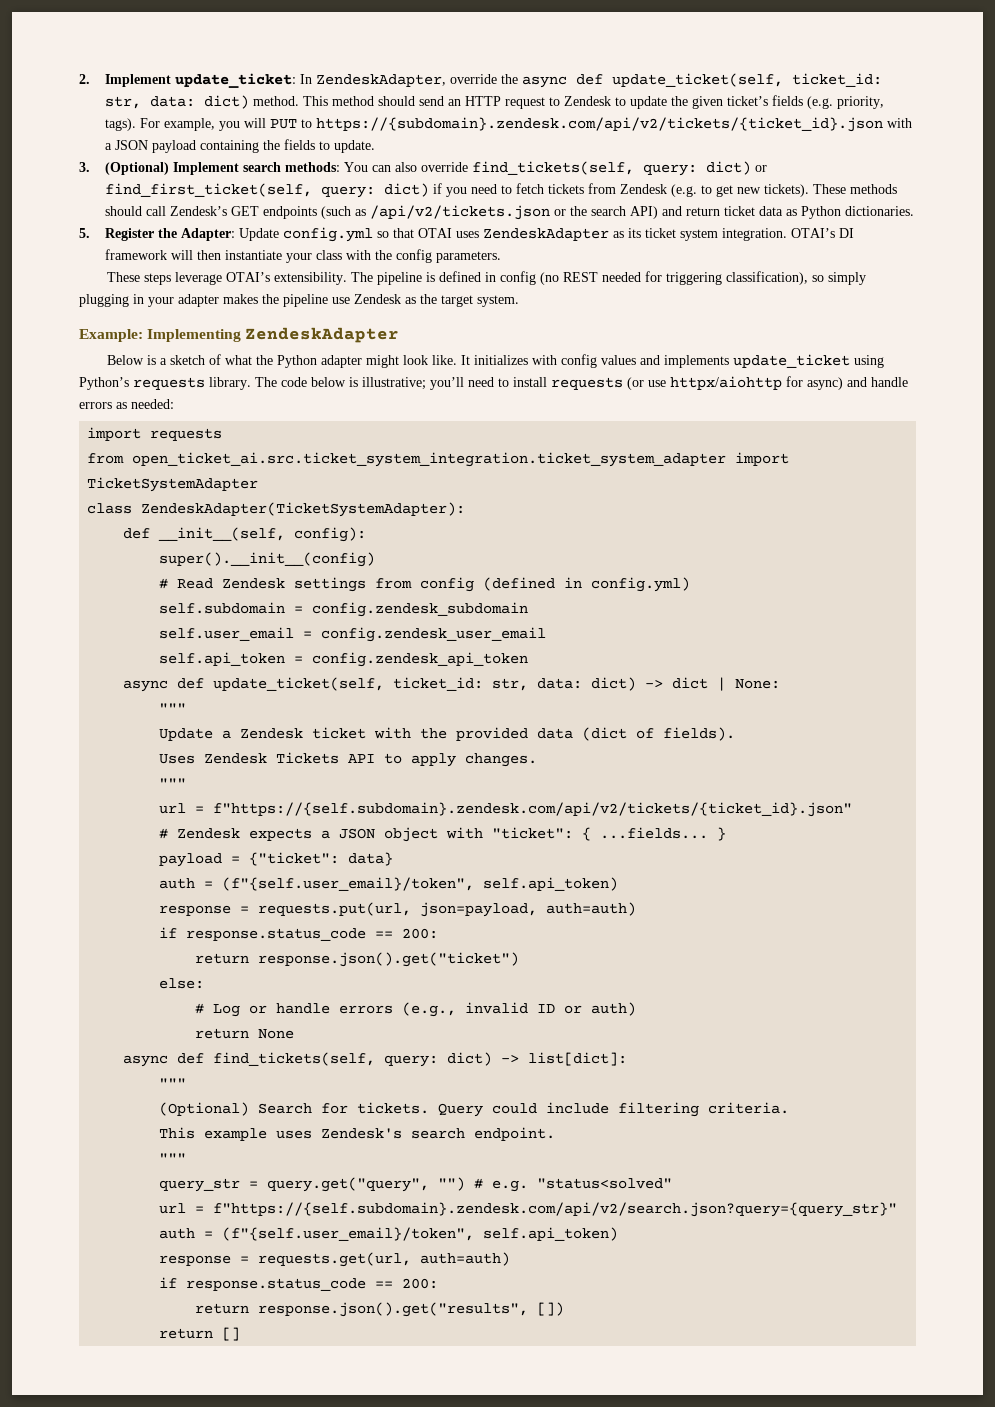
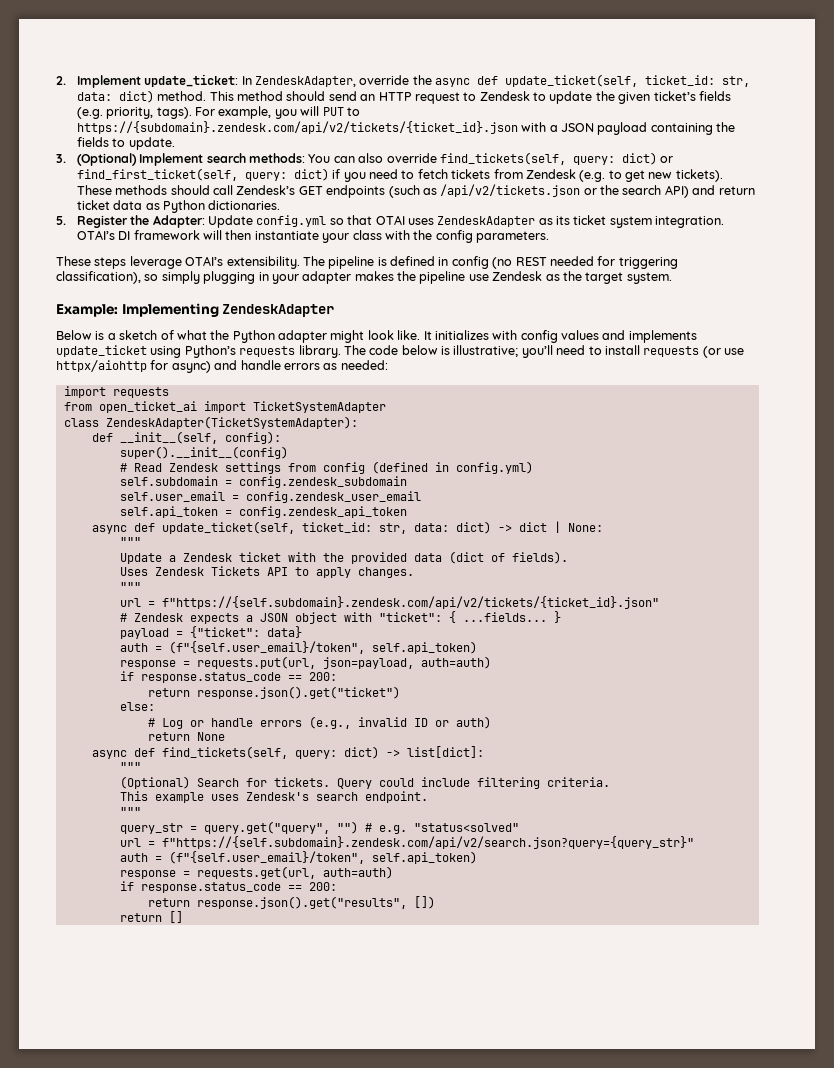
- from open_ticket_ai.src.ticket_system_integration.ticket_system_adapter import TicketSystemAdapter
+ from open_ticket_ai import TicketSystemAdapter

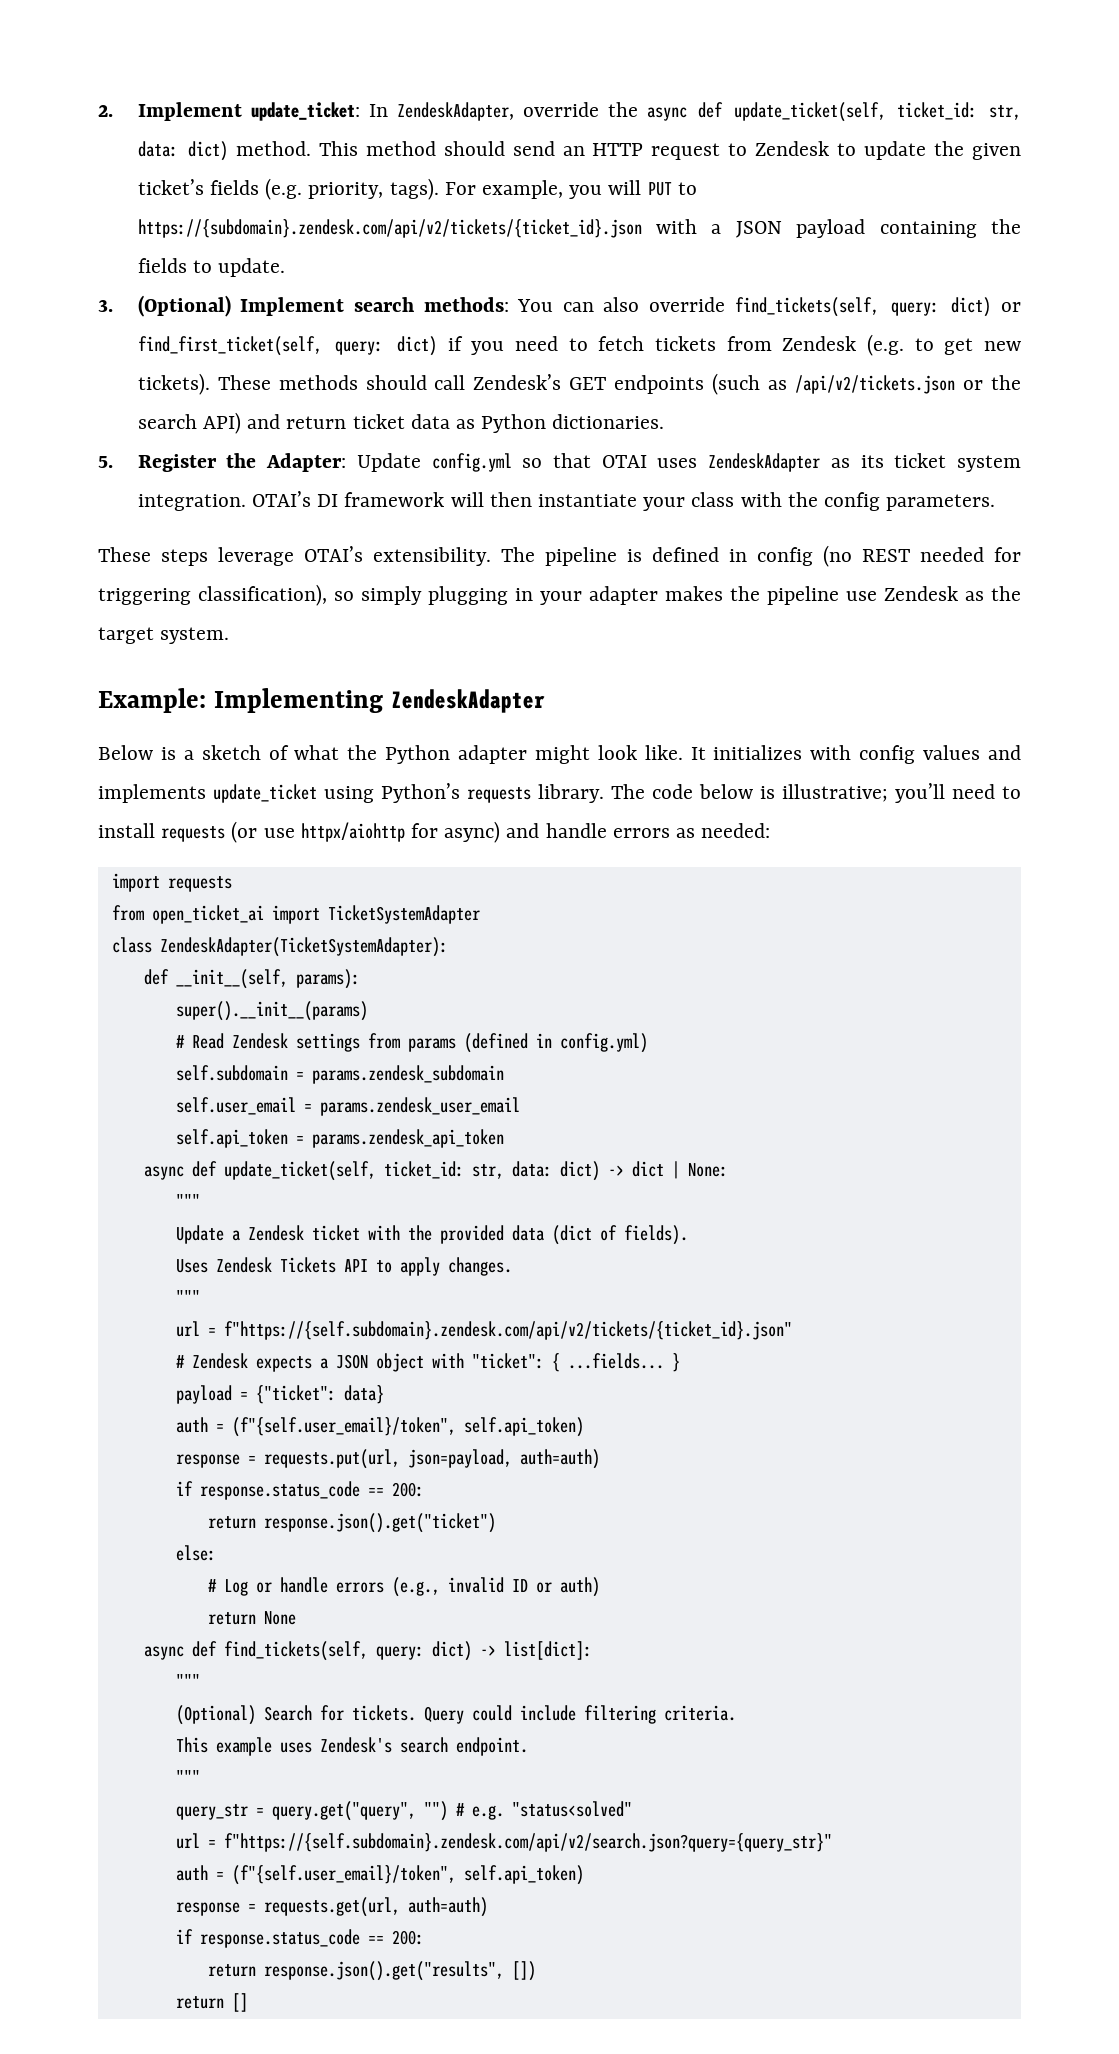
- def __init__(self, config):
- super().__init__(config)
+ def __init__(self, params):
+ super().__init__(params)
- # Read Zendesk settings from config (defined in config.yml)
+ # Read Zendesk settings from params (defined in config.yml)
- self.subdomain = config.zendesk_subdomain
+ self.subdomain = params.zendesk_subdomain
- self.user_email = config.zendesk_user_email
+ self.user_email = params.zendesk_user_email
- self.api_token = config.zendesk_api_token
+ self.api_token = params.zendesk_api_token

